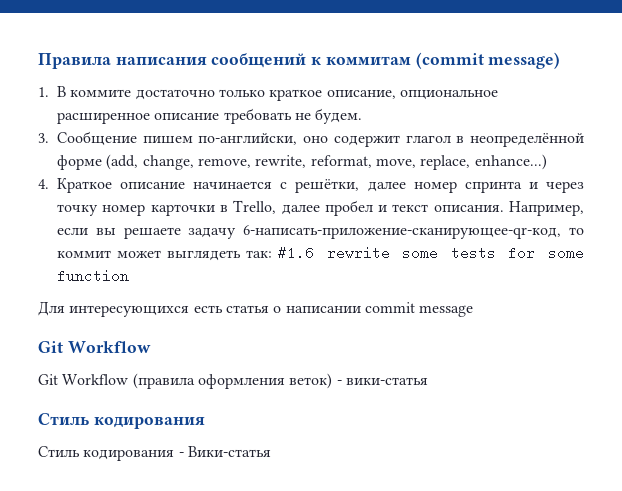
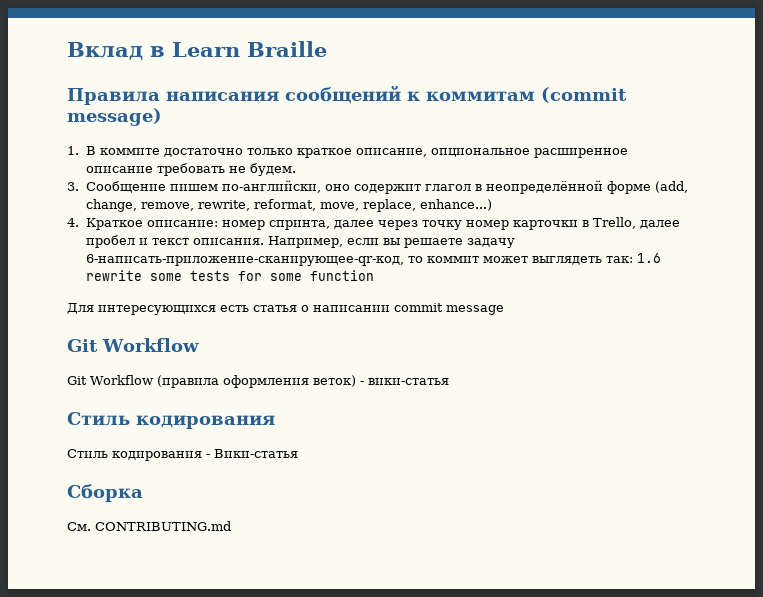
+ Вклад в Learn Braille
- 4. Краткое описание начинается с решётки, далее номер спринта и через точку номер карточки в Trello, далее пробел и текст описания.
+ 4. Краткое описание: номер спринта, далее через точку номер карточки в Trello, далее пробел и текст описания.
- Например, если вы решаете задачу 6-написать-приложение-сканирующее-qr-код, то коммит может выглядеть так: #1.6 rewrite some tests for some function
+ Например, если вы решаете задачу 6-написать-приложение-сканирующее-qr-код, то коммит может выглядеть так: 1.6 rewrite some tests for some function
+ Сборка
+ См. CONTRIBUTING.md

